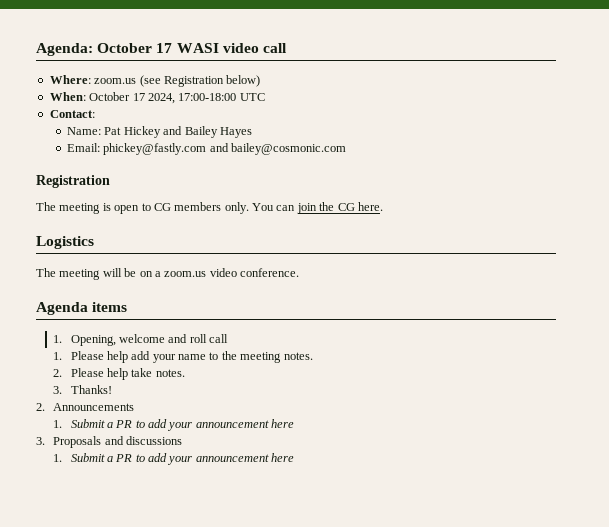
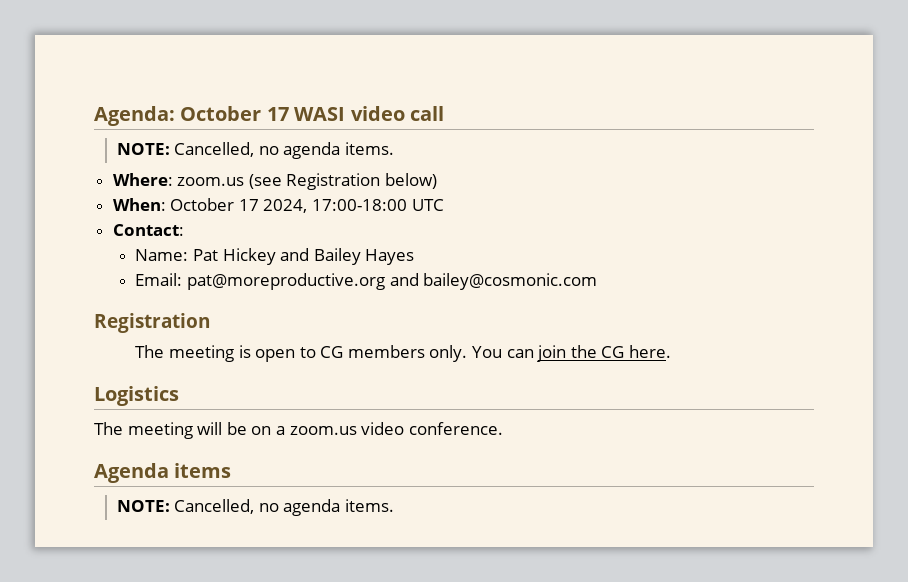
  Agenda: October 17 WASI video call
+ NOTE: Cancelled, no agenda items.
- Email: phickey@fastly.com and bailey@cosmonic.com
+ Email: pat@moreproductive.org and bailey@cosmonic.com
  Agenda items
- 1. Opening, welcome and roll call
- 1. Please help add your name to the meeting notes.
- 2. Please help take notes.
- 3. Thanks!
- 2. Announcements
- 1. Submit a PR to add your announcement here
- 3. Proposals and discussions
- 1. Submit a PR to add your announcement here
+ NOTE: Cancelled, no agenda items.

